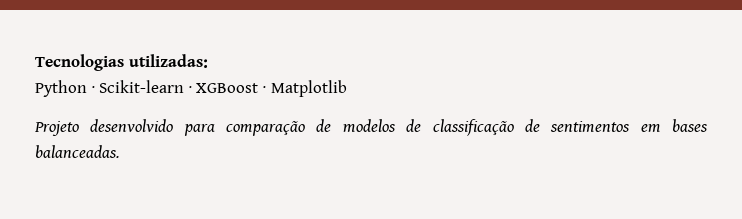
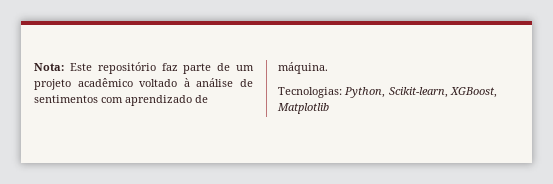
- Tecnologias utilizadas:
- Python · Scikit-learn · XGBoost · Matplotlib
- Projeto desenvolvido para comparação de modelos de classificação de sentimentos em bases balanceadas.
+ Nota: Este repositório faz parte de um projeto acadêmico voltado à análise de sentimentos com aprendizado de máquina.
+ Tecnologias: Python, Scikit-learn, XGBoost, Matplotlib

